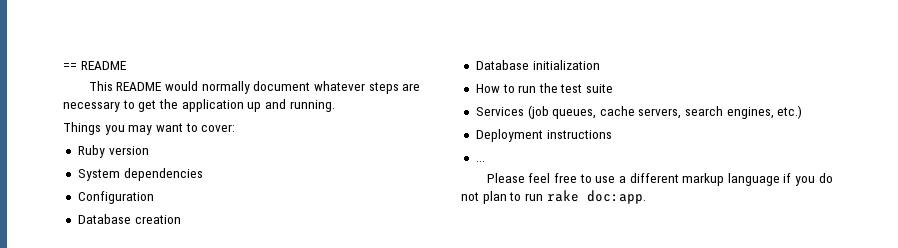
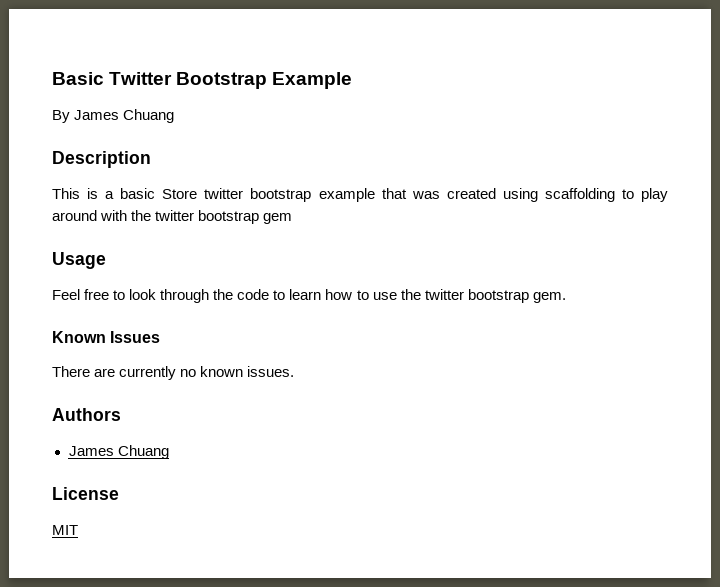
- == README
- This README would normally document whatever steps are necessary to get the application up and running.
- Things you may want to cover:
- Ruby version
- System dependencies
- Configuration
- Database creation
- Database initialization
- How to run the test suite
- Services (job queues, cache servers, search engines, etc.)
- Deployment instructions
- ...
- Please feel free to use a different markup language if you do not plan to run rake doc:app.
+ Basic Twitter Bootstrap Example
+ By James Chuang
+ Description
+ This is a basic Store twitter bootstrap example that was created using scaffolding to play around with the twitter bootstrap gem
+ Usage
+ Feel free to look through the code to learn how to use the twitter bootstrap gem.
+ Known Issues
+ There are currently no known issues.
+ Authors
+ James Chuang
+ License
+ MIT

